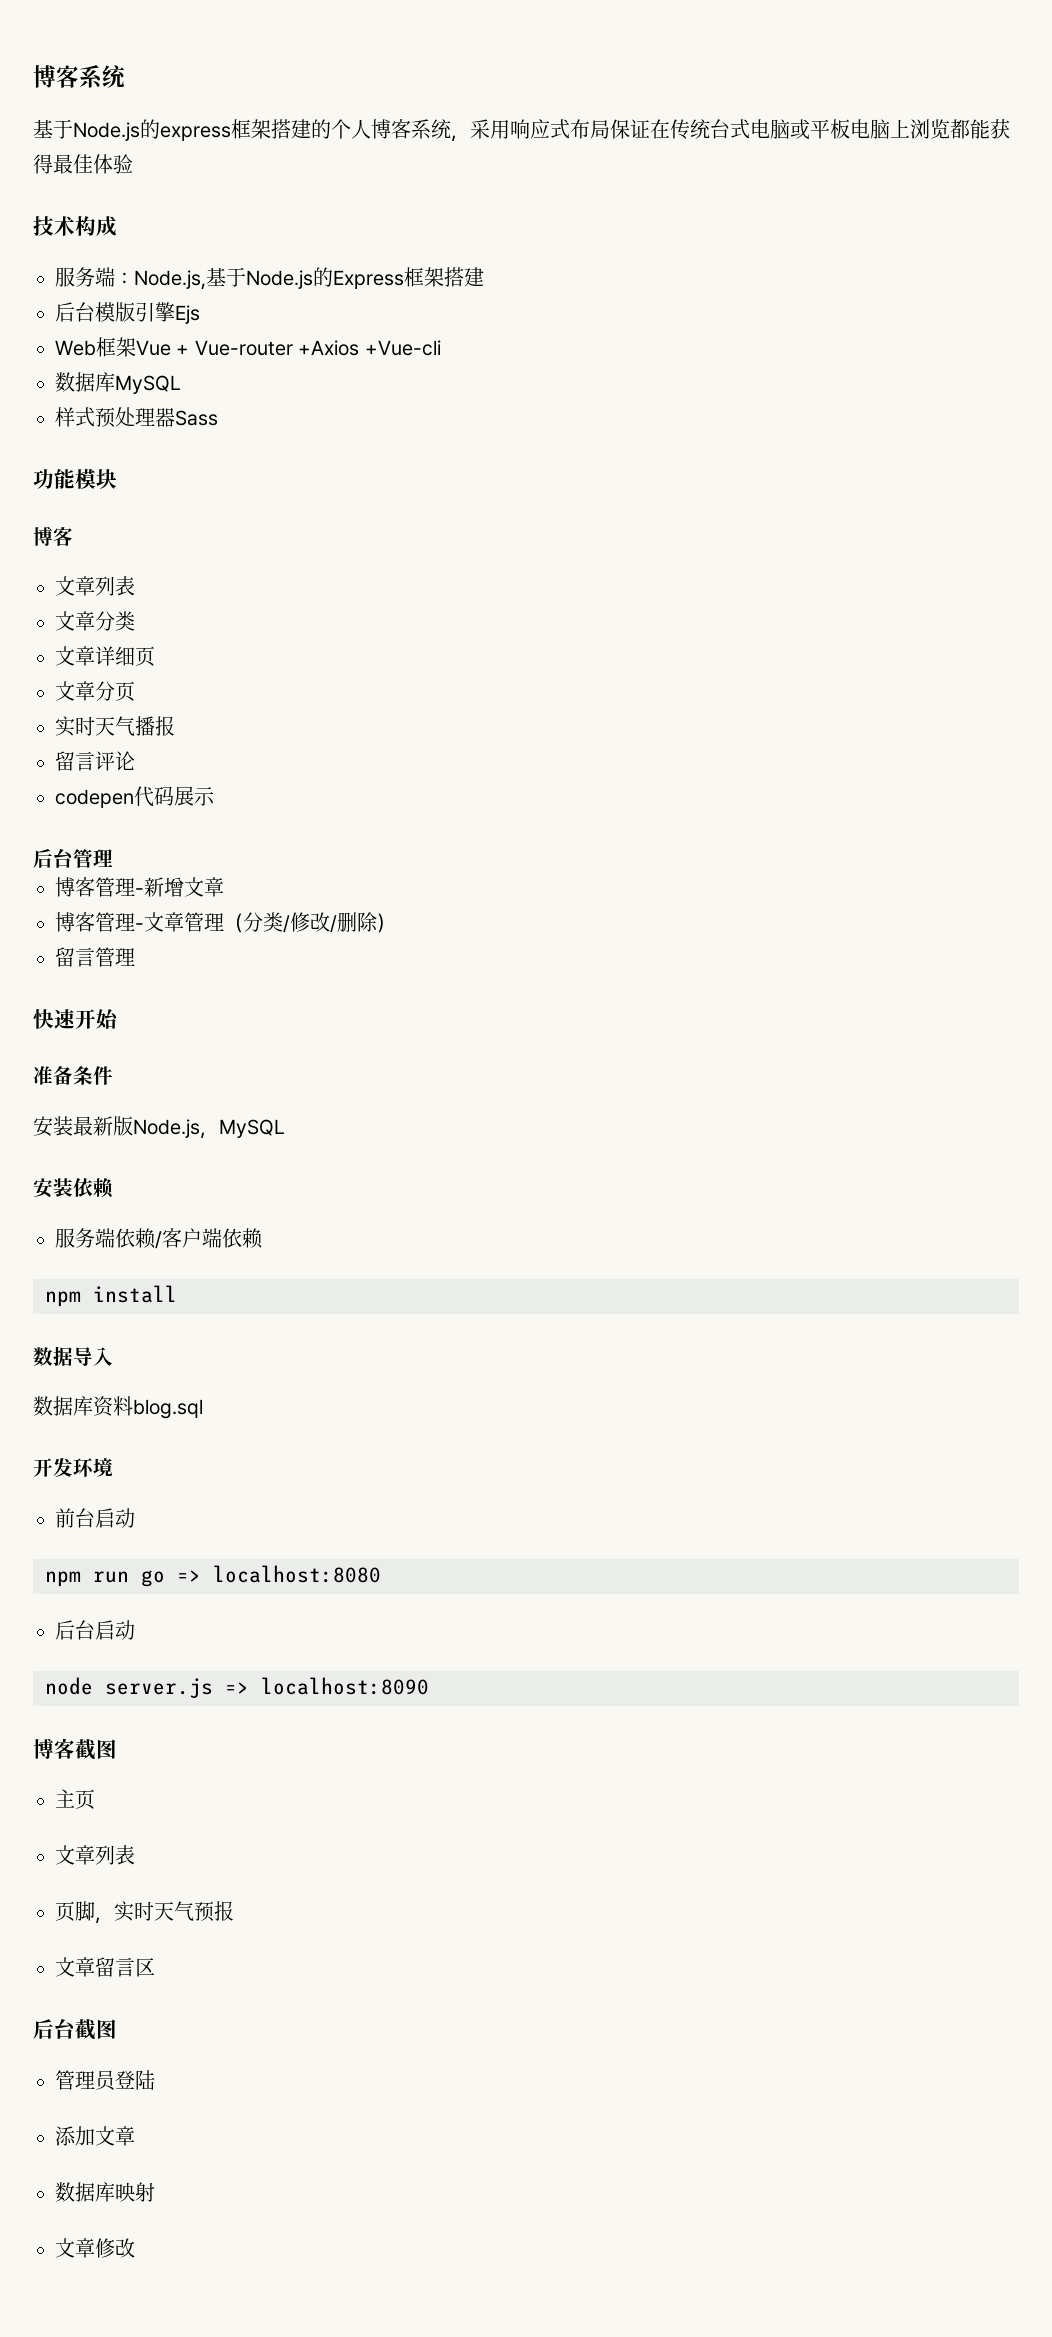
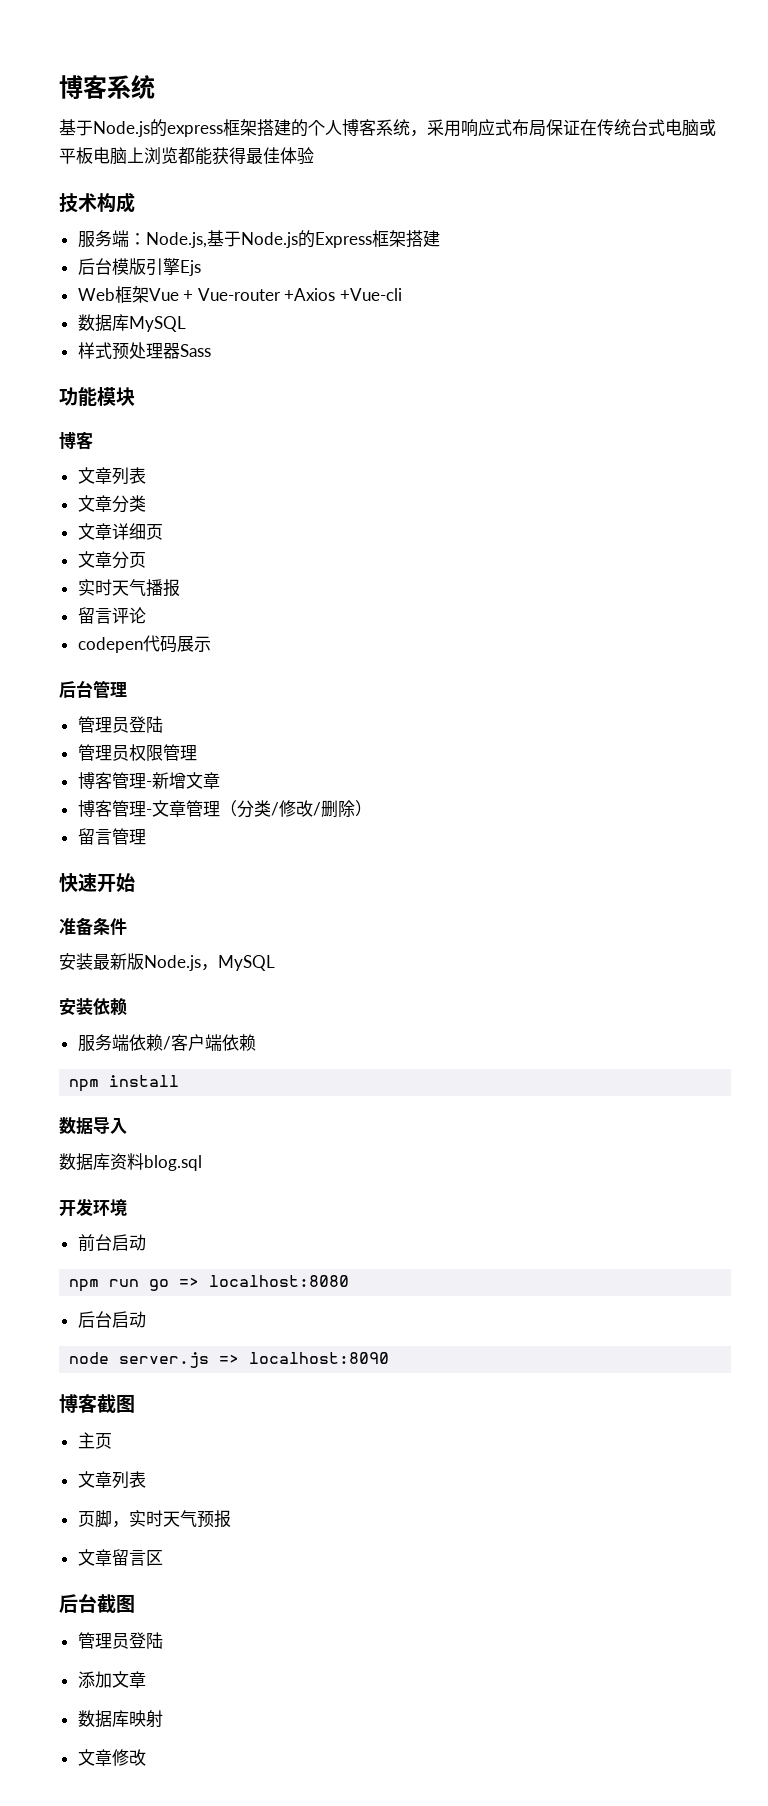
  后台管理
+ 管理员登陆
+ 管理员权限管理

